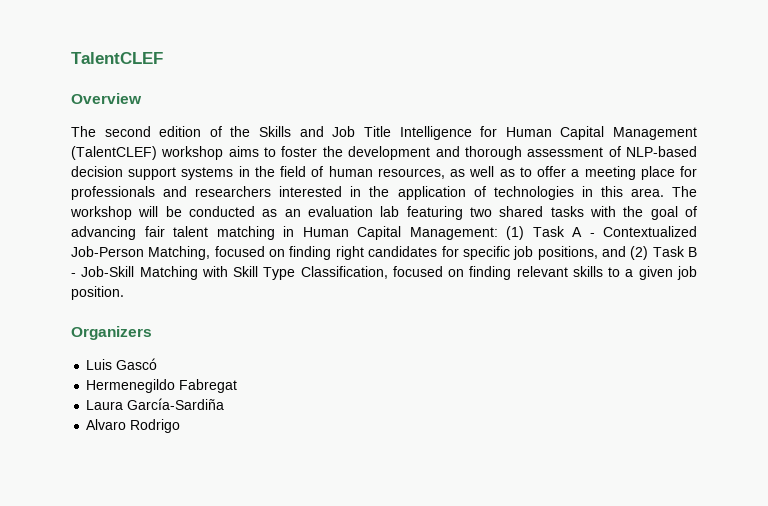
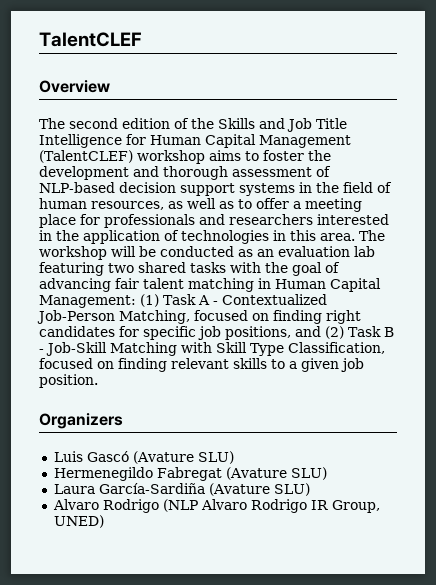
- Luis Gascó
+ Luis Gascó (Avature SLU)
- Hermenegildo Fabregat
+ Hermenegildo Fabregat (Avature SLU)
- Laura García-Sardiña
- Alvaro Rodrigo
+ Laura García-Sardiña (Avature SLU)
+ Alvaro Rodrigo (NLP Alvaro Rodrigo IR Group, UNED)

